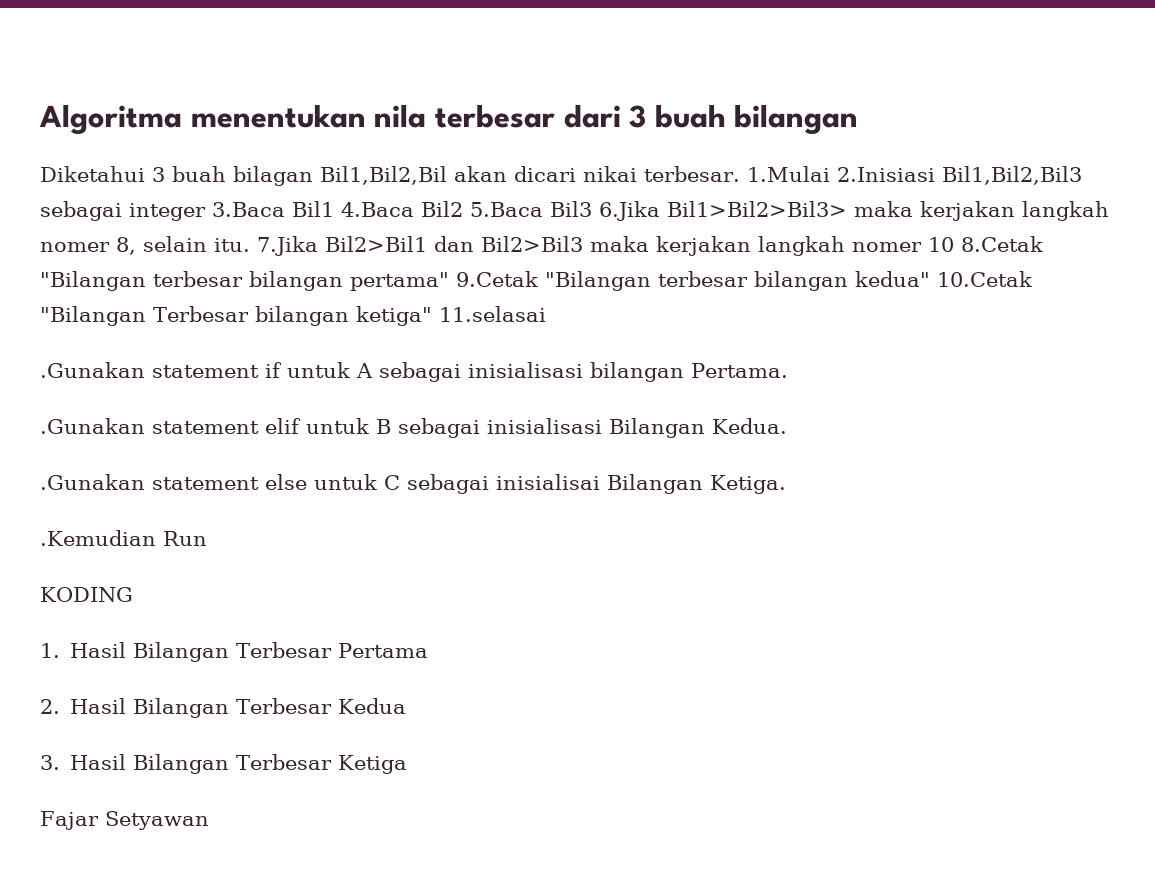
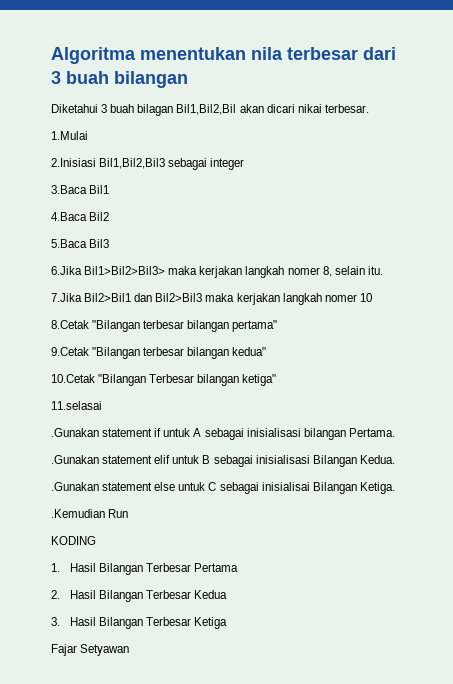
- Diketahui 3 buah bilagan Bil1,Bil2,Bil akan dicari nikai terbesar. 1.Mulai 2.Inisiasi Bil1,Bil2,Bil3 sebagai integer 3.Baca Bil1 4.Baca Bil2 5.Baca Bil3 6.Jika Bil1>Bil2>Bil3> maka kerjakan langkah nomer 8, selain itu. 7.Jika Bil2>Bil1 dan Bil2>Bil3 maka kerjakan langkah nomer 10 8.Cetak "Bilangan terbesar bilangan pertama" 9.Cetak "Bilangan terbesar bilangan kedua" 10.Cetak "Bilangan Terbesar bilangan ketiga" 11.selasai
+ Diketahui 3 buah bilagan Bil1,Bil2,Bil akan dicari nikai terbesar.
+ 1.Mulai
+ 2.Inisiasi Bil1,Bil2,Bil3 sebagai integer
+ 3.Baca Bil1
+ 4.Baca Bil2
+ 5.Baca Bil3
+ 6.Jika Bil1>Bil2>Bil3> maka kerjakan langkah nomer 8, selain itu.
+ 7.Jika Bil2>Bil1 dan Bil2>Bil3 maka kerjakan langkah nomer 10
+ 8.Cetak "Bilangan terbesar bilangan pertama"
+ 9.Cetak "Bilangan terbesar bilangan kedua"
+ 10.Cetak "Bilangan Terbesar bilangan ketiga"
+ 11.selasai

